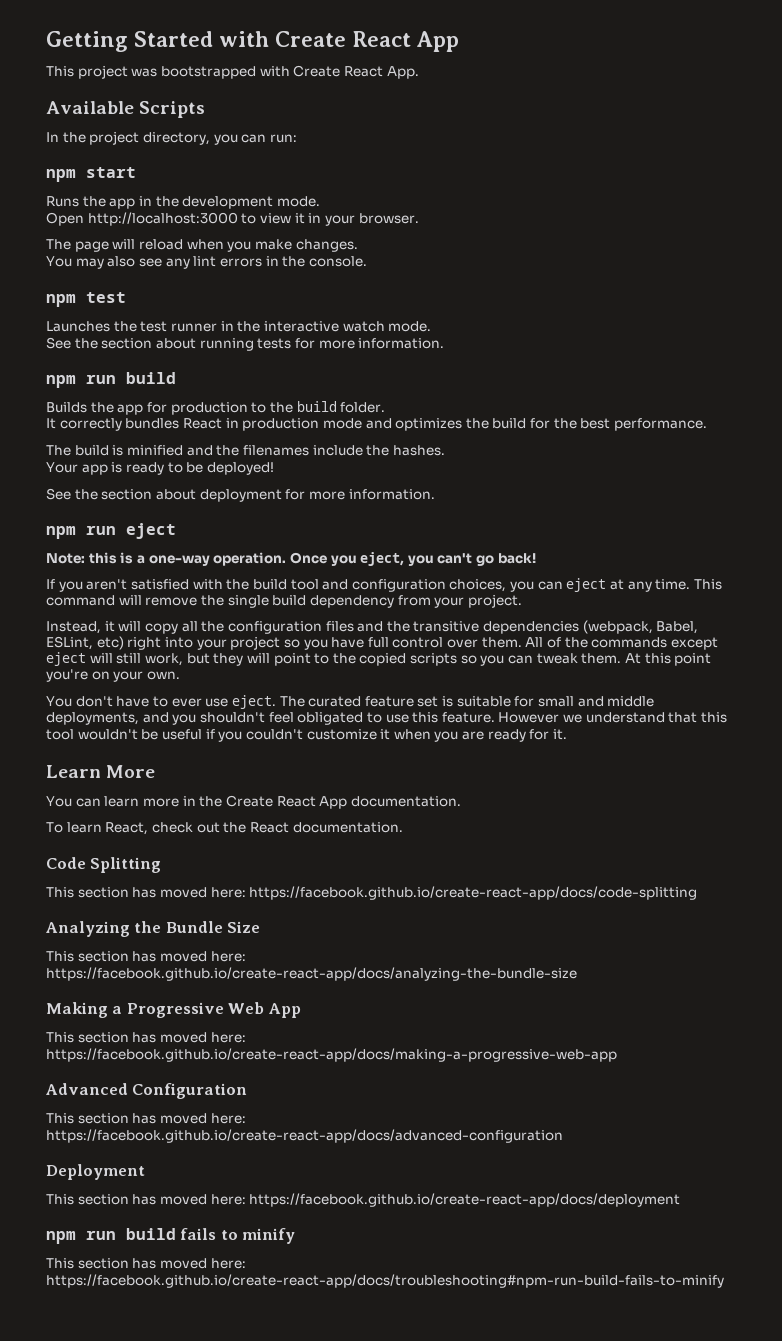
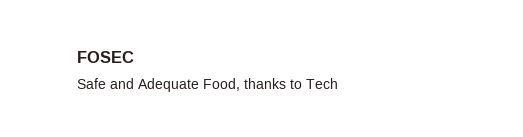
- Getting Started with Create React App
- This project was bootstrapped with Create React App.
- Available Scripts
- In the project directory, you can run:
- npm start
- Runs the app in the development mode.
- Open http://localhost:3000 to view it in your browser.
- The page will reload when you make changes.
- You may also see any lint errors in the console.
- npm test
- Launches the test runner in the interactive watch mode.
- See the section about running tests for more information.
- npm run build
- Builds the app for production to the build folder.
- It correctly bundles React in production mode and optimizes the build for the best performance.
- The build is minified and the filenames include the hashes.
- Your app is ready to be deployed!
- See the section about deployment for more information.
- npm run eject
- Note: this is a one-way operation. Once you eject, you can't go back!
- If you aren't satisfied with the build tool and configuration choices, you can eject at any time. This command will remove the single build dependency from your project.
- Instead, it will copy all the configuration files and the transitive dependencies (webpack, Babel, ESLint, etc) right into your project so you have full control over them. All of the commands except eject will still work, but they will point to the copied scripts so you can tweak them. At this point you're on your own.
- You don't have to ever use eject. The curated feature set is suitable for small and middle deployments, and you shouldn't feel obligated to use this feature. However we understand that this tool wouldn't be useful if you couldn't customize it when you are ready for it.
- Learn More
- You can learn more in the Create React App documentation.
- To learn React, check out the React documentation.
- Code Splitting
- This section has moved here: https://facebook.github.io/create-react-app/docs/code-splitting
- Analyzing the Bundle Size
- This section has moved here: https://facebook.github.io/create-react-app/docs/analyzing-the-bundle-size
- Making a Progressive Web App
- This section has moved here: https://facebook.github.io/create-react-app/docs/making-a-progressive-web-app
- Advanced Configuration
- This section has moved here: https://facebook.github.io/create-react-app/docs/advanced-configuration
- Deployment
- This section has moved here: https://facebook.github.io/create-react-app/docs/deployment
- npm run build fails to minify
- This section has moved here: https://facebook.github.io/create-react-app/docs/troubleshooting#npm-run-build-fails-to-minify
+ FOSEC
+ Safe and Adequate Food, thanks to Tech

